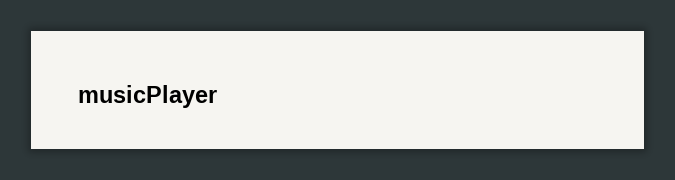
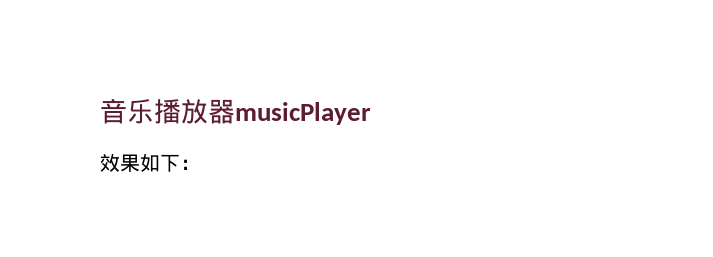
- musicPlayer
+ 音乐播放器musicPlayer
+ 效果如下：

